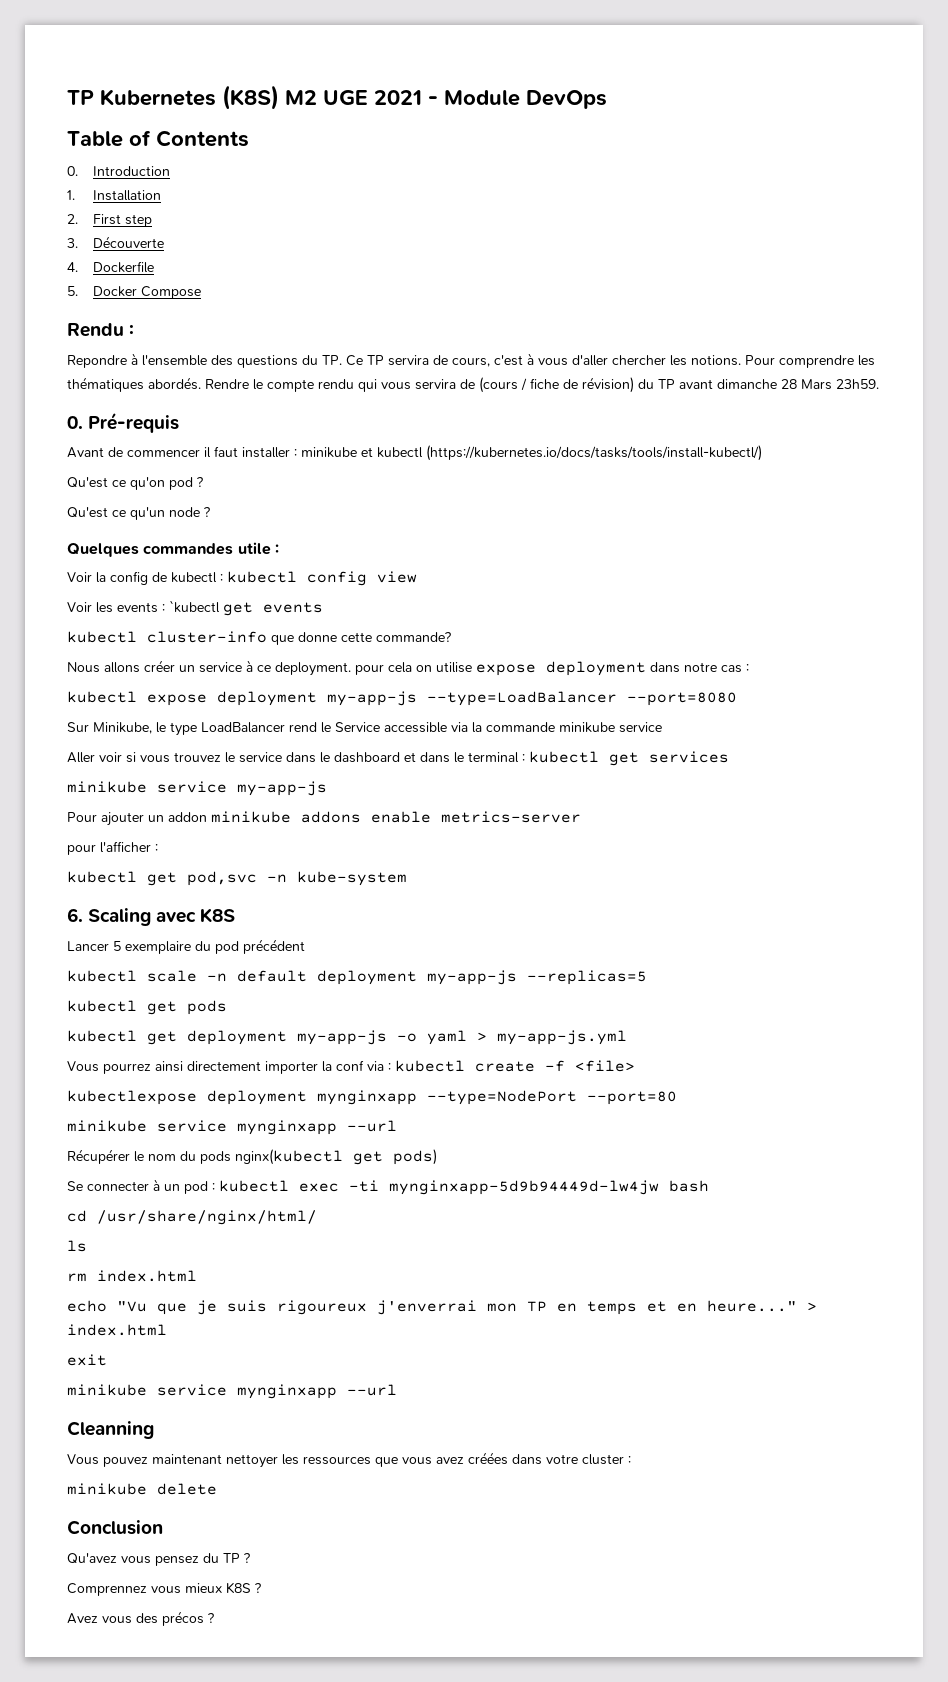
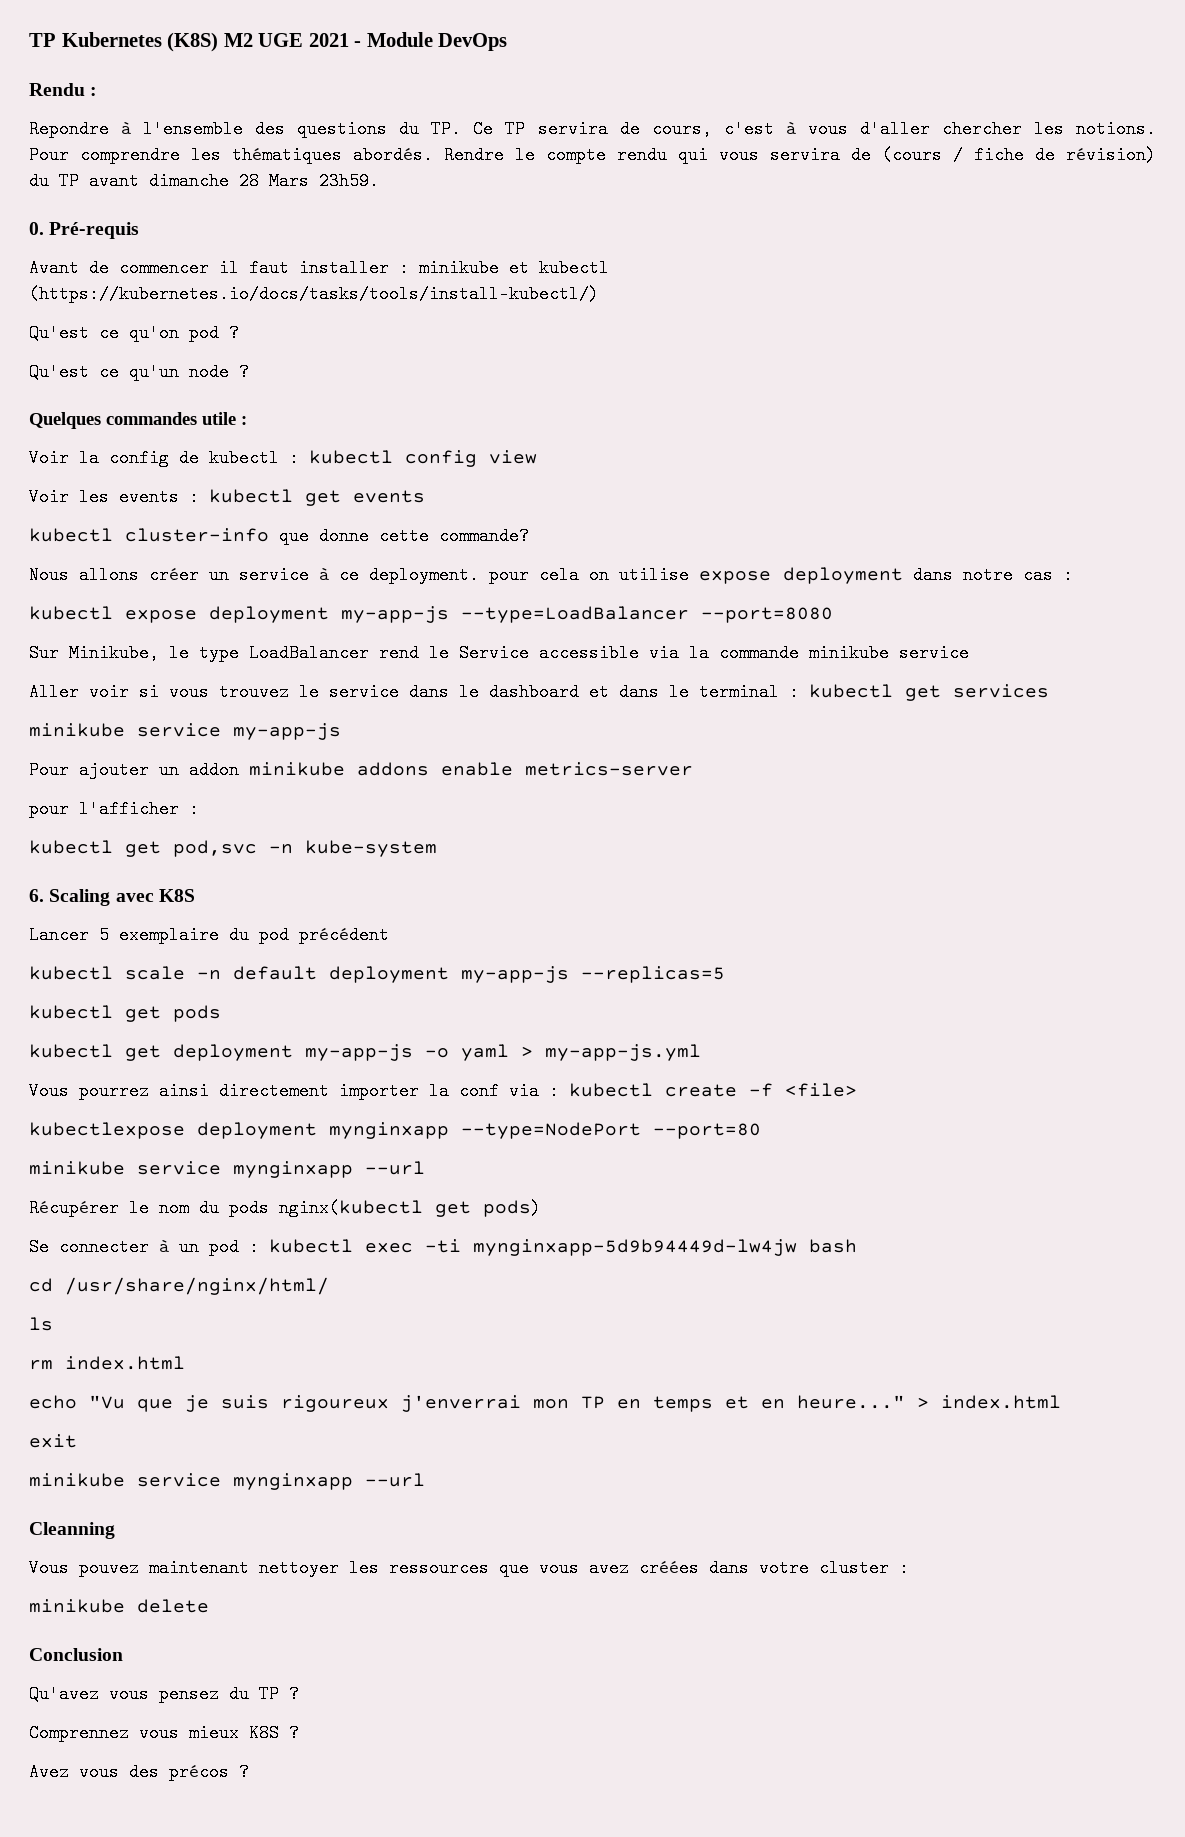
- Table of Contents
- 0. Introduction
- 1. Installation
- 2. First step
- 3. Découverte
- 4. Dockerfile
- 5. Docker Compose
- Voir les events : `kubectl get events
+ Voir les events : kubectl get events

